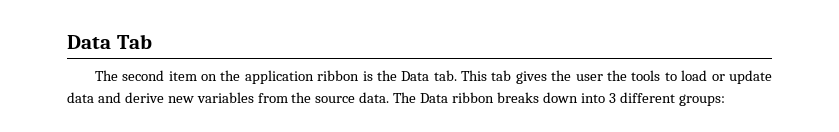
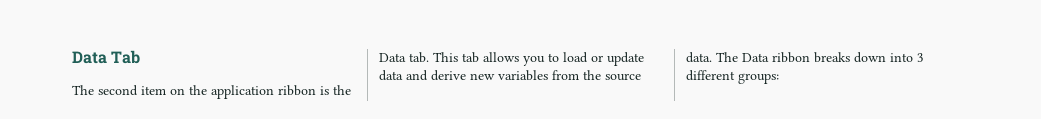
- The second item on the application ribbon is the Data tab. This tab gives the user the tools to load or update data and derive new variables from the source data.
+ The second item on the application ribbon is the Data tab. This tab allows you to load or update data and derive new variables from the source data.

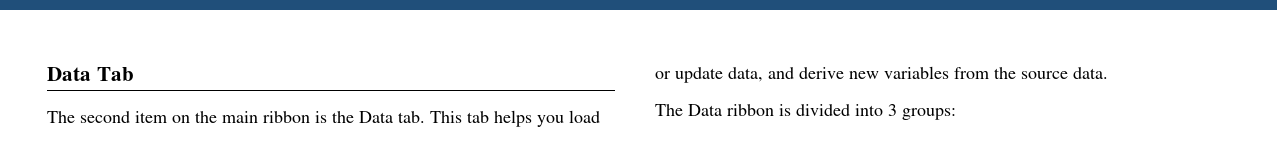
- The second item on the application ribbon is the Data tab. This tab allows you to load or update data and derive new variables from the source data. The Data ribbon breaks down into 3 different groups:
+ The second item on the main ribbon is the Data tab. This tab helps you load or update data, and derive new variables from the source data.
+ The Data ribbon is divided into 3 groups:

